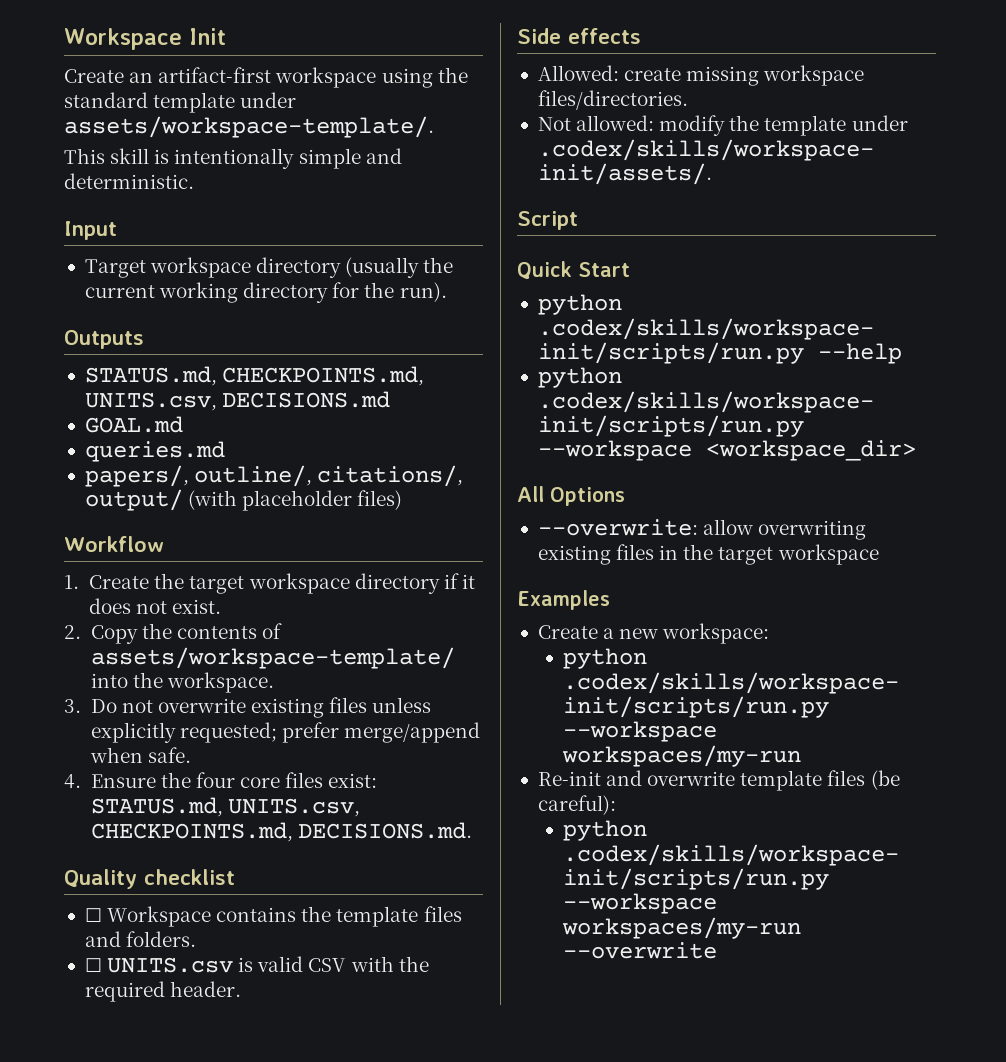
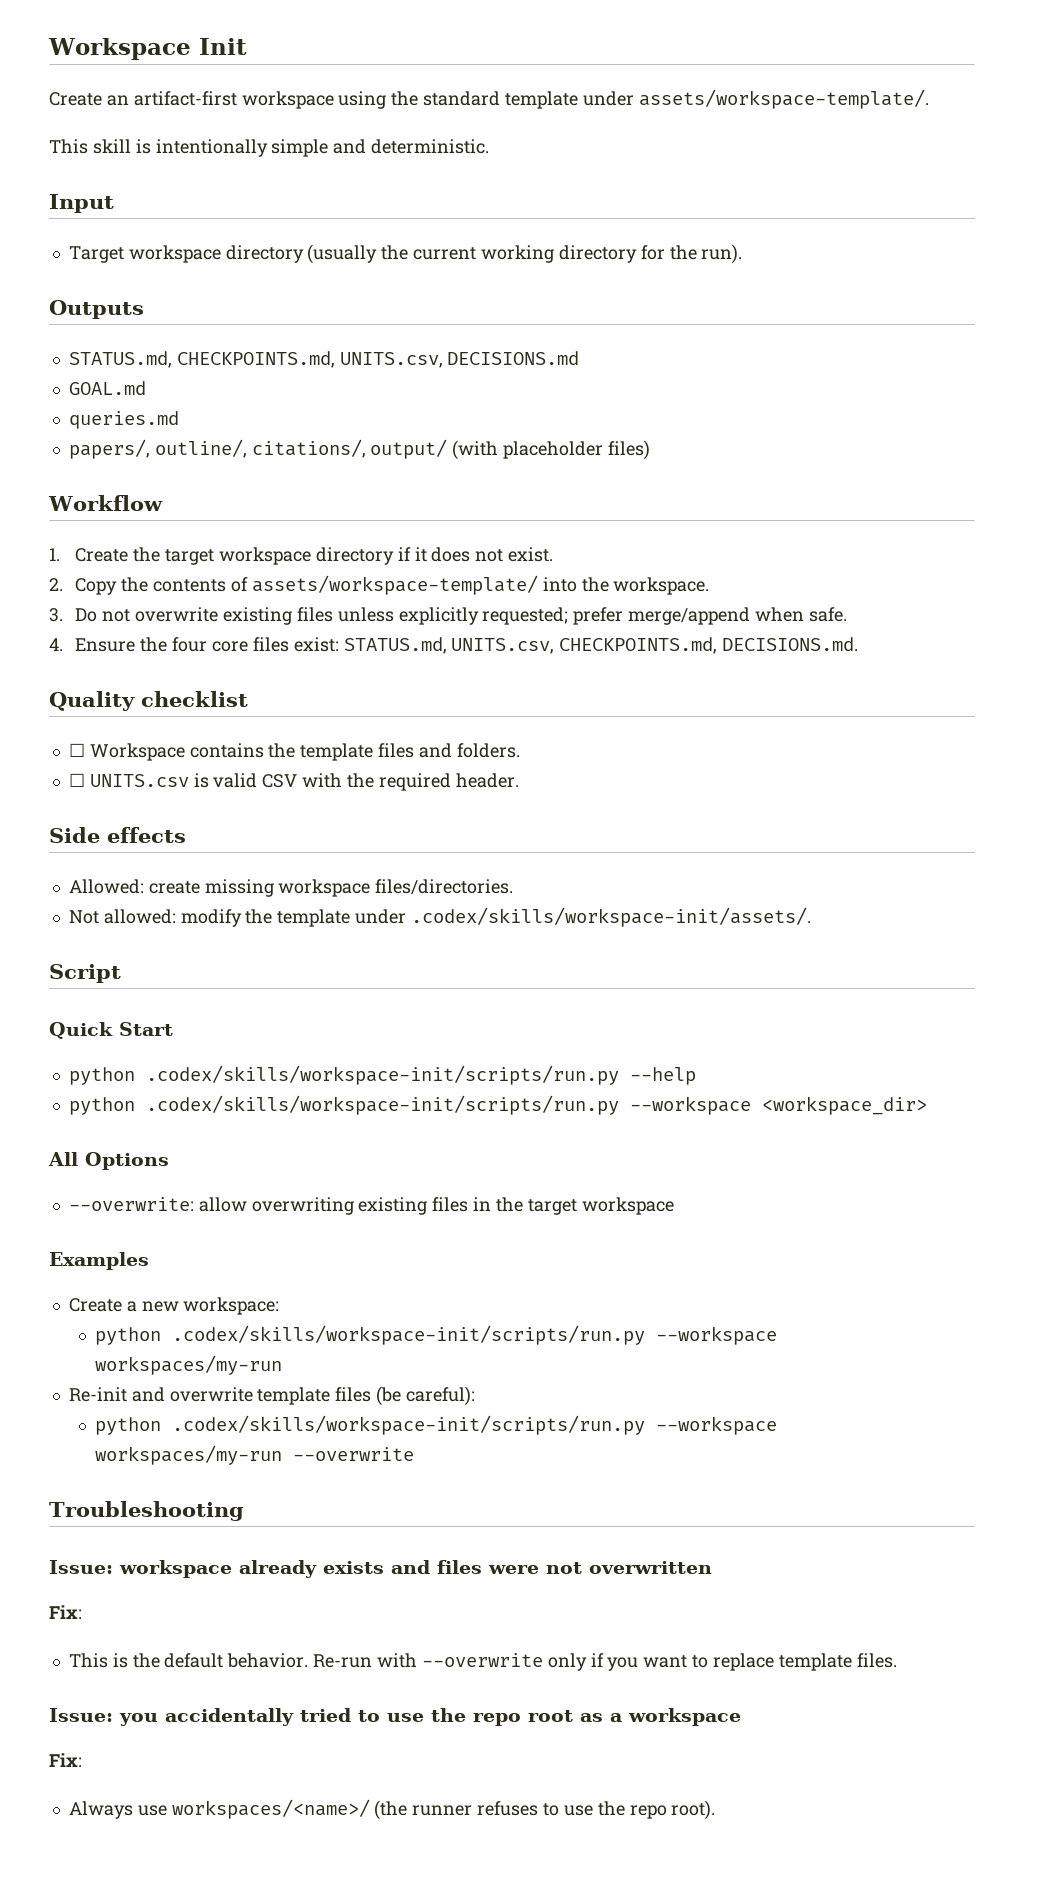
+ Troubleshooting
+ Issue: workspace already exists and files were not overwritten
+ Fix:
+ This is the default behavior. Re-run with --overwrite only if you want to replace template files.
+ Issue: you accidentally tried to use the repo root as a workspace
+ Fix:
+ Always use workspaces/<name>/ (the runner refuses to use the repo root).

